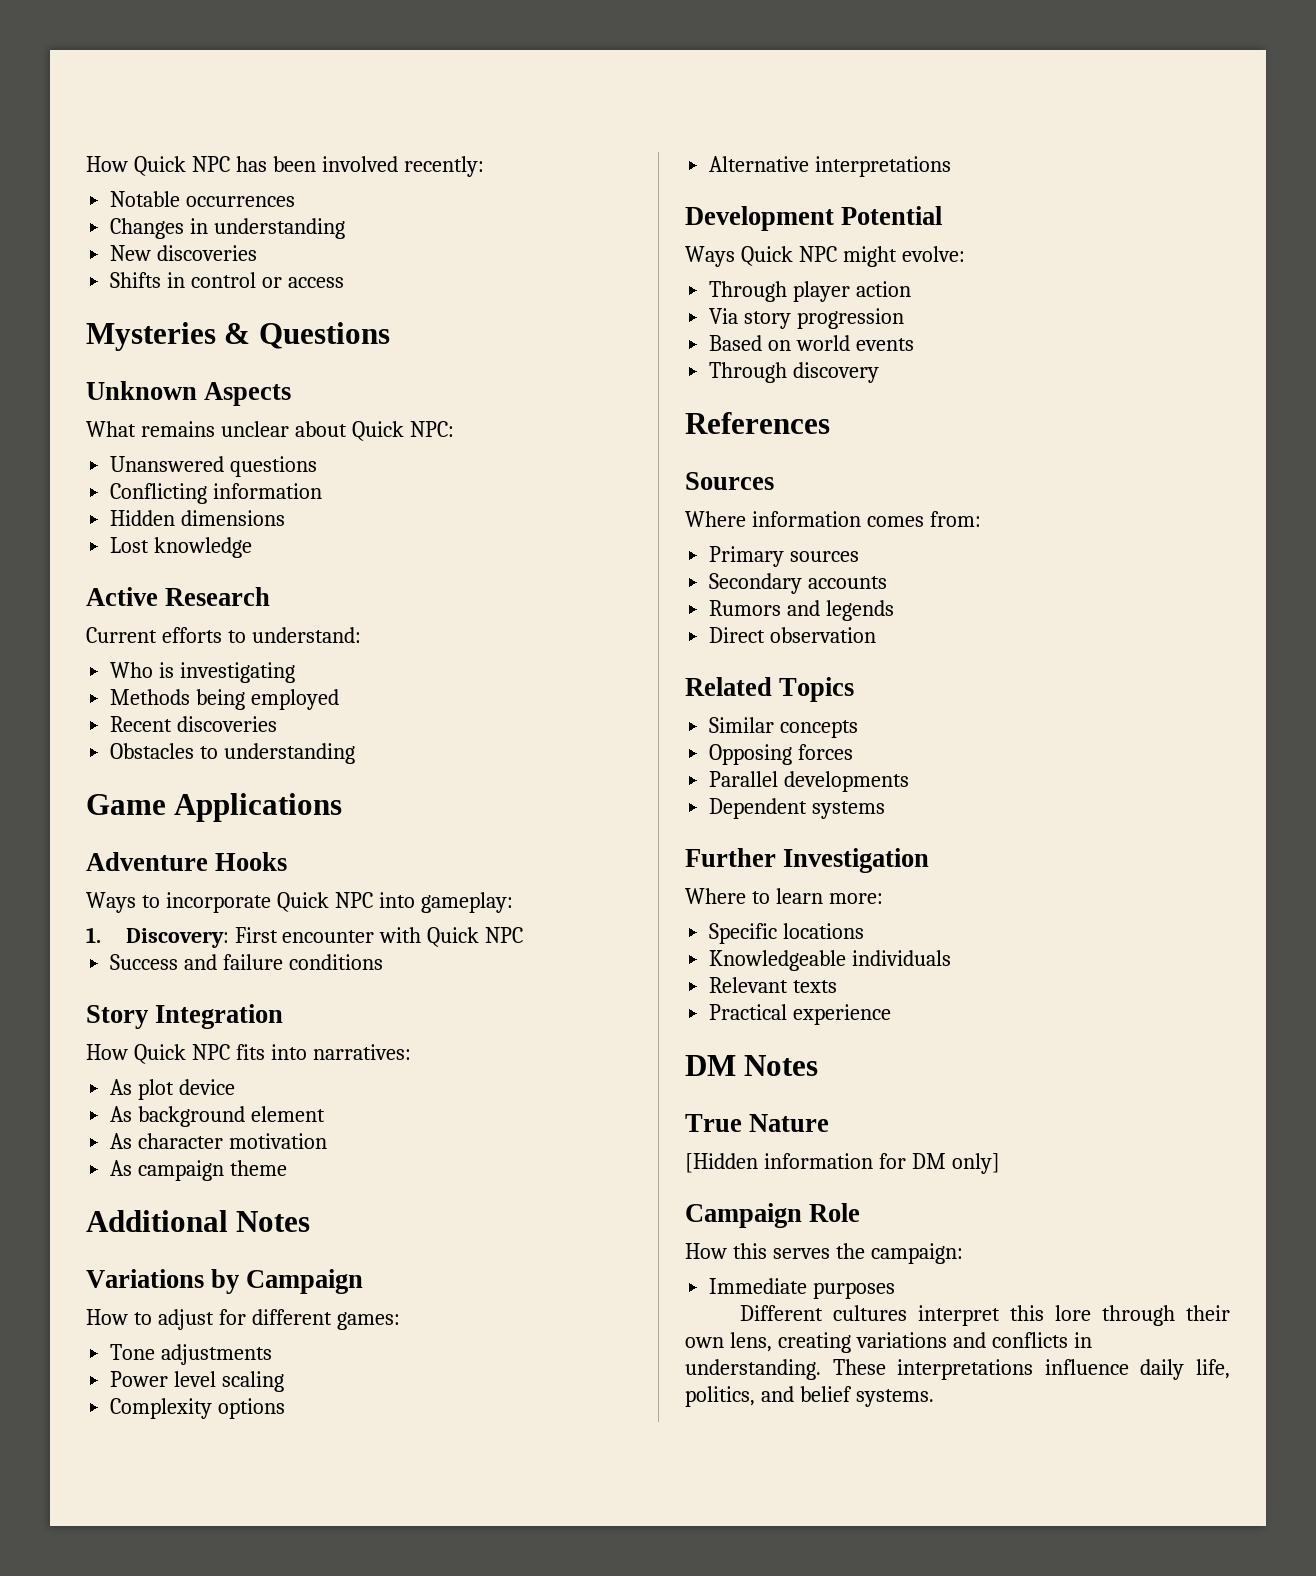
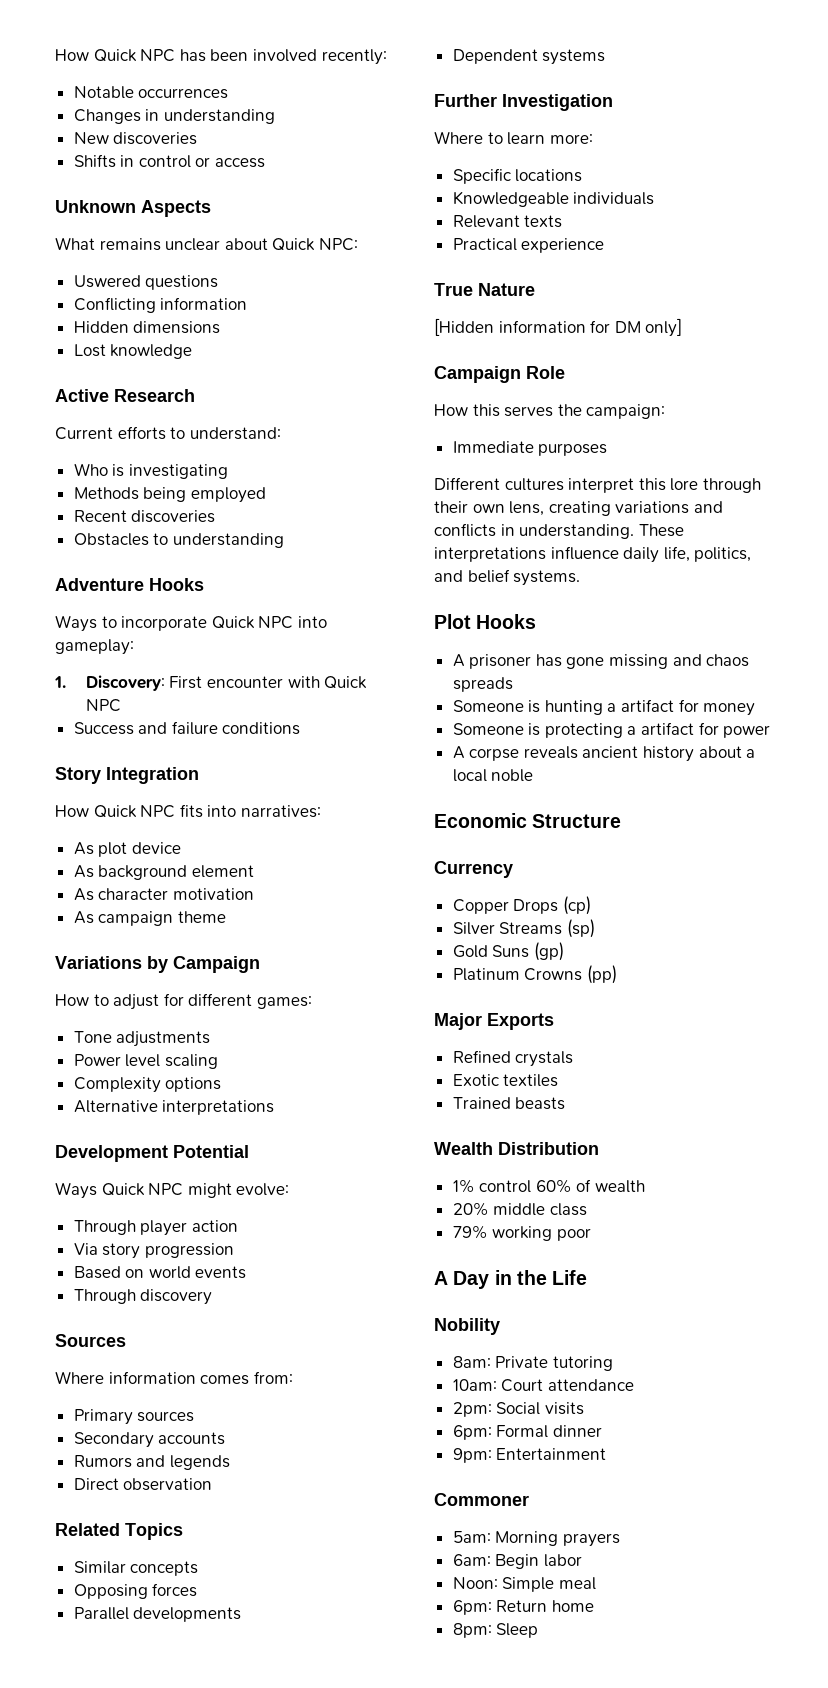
- Mysteries & Questions
- Unanswered questions
+ Uswered questions
- Game Applications
- Additional Notes
- References
- DM Notes
+ Plot Hooks
+ A prisoner has gone missing and chaos spreads
+ Someone is hunting a artifact for money
+ Someone is protecting a artifact for power
+ A corpse reveals ancient history about a local noble
+ Economic Structure
+ Currency
+ Copper Drops (cp)
+ Silver Streams (sp)
+ Gold Suns (gp)
+ Platinum Crowns (pp)
+ Major Exports
+ Refined crystals
+ Exotic textiles
+ Trained beasts
+ Wealth Distribution
+ 1% control 60% of wealth
+ 20% middle class
+ 79% working poor
+ A Day in the Life
+ Nobility
+ 8am: Private tutoring
+ 10am: Court attendance
+ 2pm: Social visits
+ 6pm: Formal dinner
+ 9pm: Entertainment
+ Commoner
+ 5am: Morning prayers
+ 6am: Begin labor
+ Noon: Simple meal
+ 6pm: Return home
+ 8pm: Sleep

